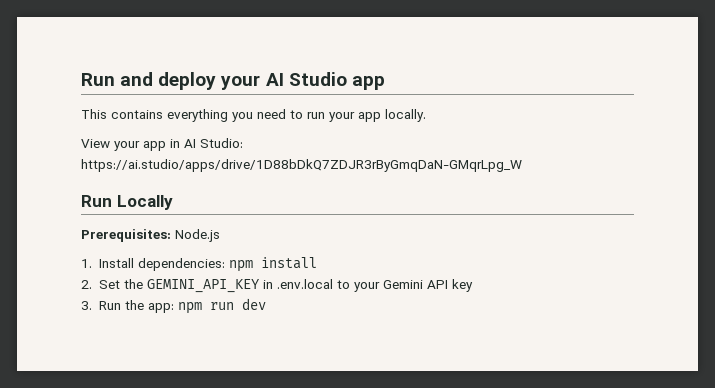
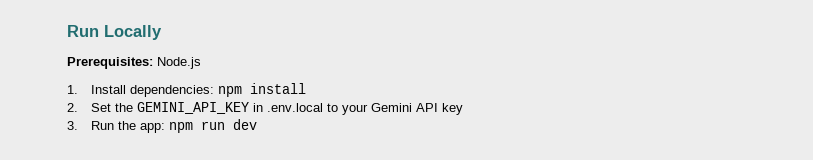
- Run and deploy your AI Studio app
- This contains everything you need to run your app locally.
- View your app in AI Studio: https://ai.studio/apps/drive/1D88bDkQ7ZDJR3rByGmqDaN-GMqrLpg_W

